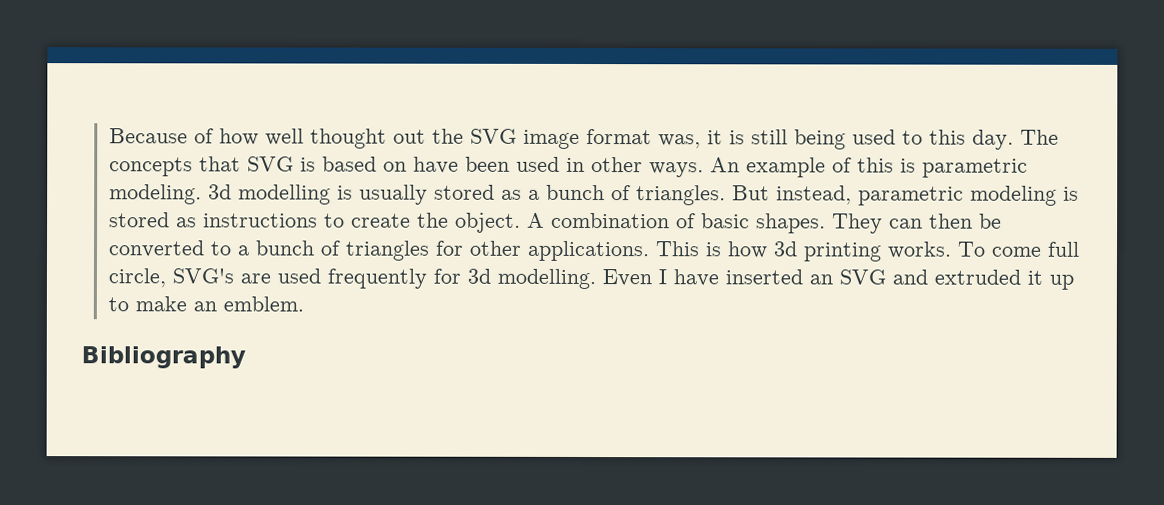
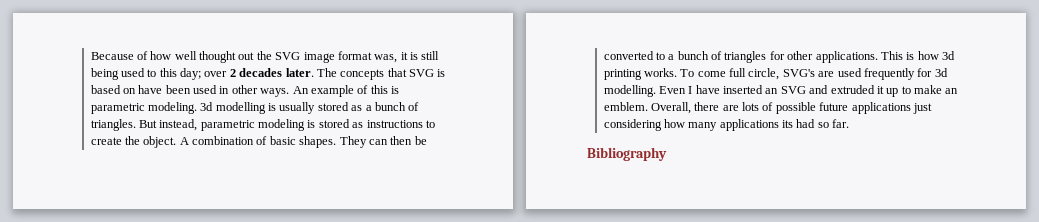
- Because of how well thought out the SVG image format was, it is still being used to this day.
+ Because of how well thought out the SVG image format was, it is still being used to this day; over 2 decades later.
+ Overall, there are lots of possible future applications just considering how many applications its had so far.

